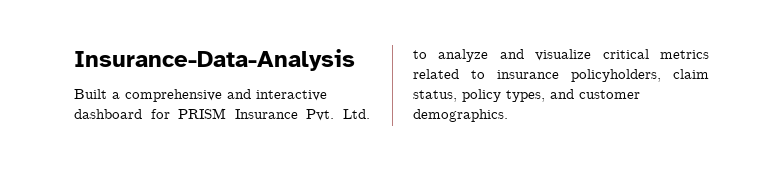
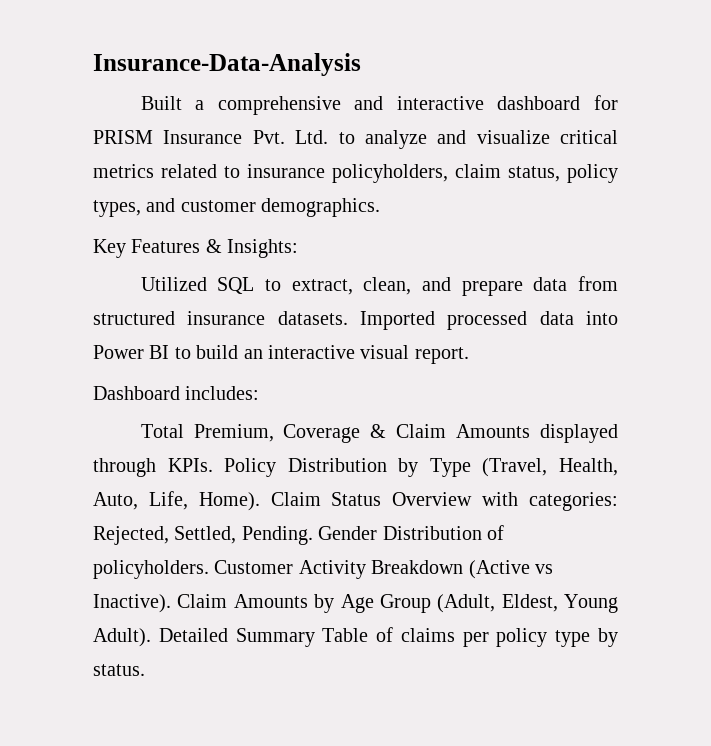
+ Key Features & Insights:
+ Utilized SQL to extract, clean, and prepare data from structured insurance datasets. Imported processed data into Power BI to build an interactive visual report.
+ Dashboard includes:
+ Total Premium, Coverage & Claim Amounts displayed through KPIs. Policy Distribution by Type (Travel, Health, Auto, Life, Home). Claim Status Overview with categories: Rejected, Settled, Pending. Gender Distribution of policyholders. Customer Activity Breakdown (Active vs Inactive). Claim Amounts by Age Group (Adult, Eldest, Young Adult). Detailed Summary Table of claims per policy type by status.

